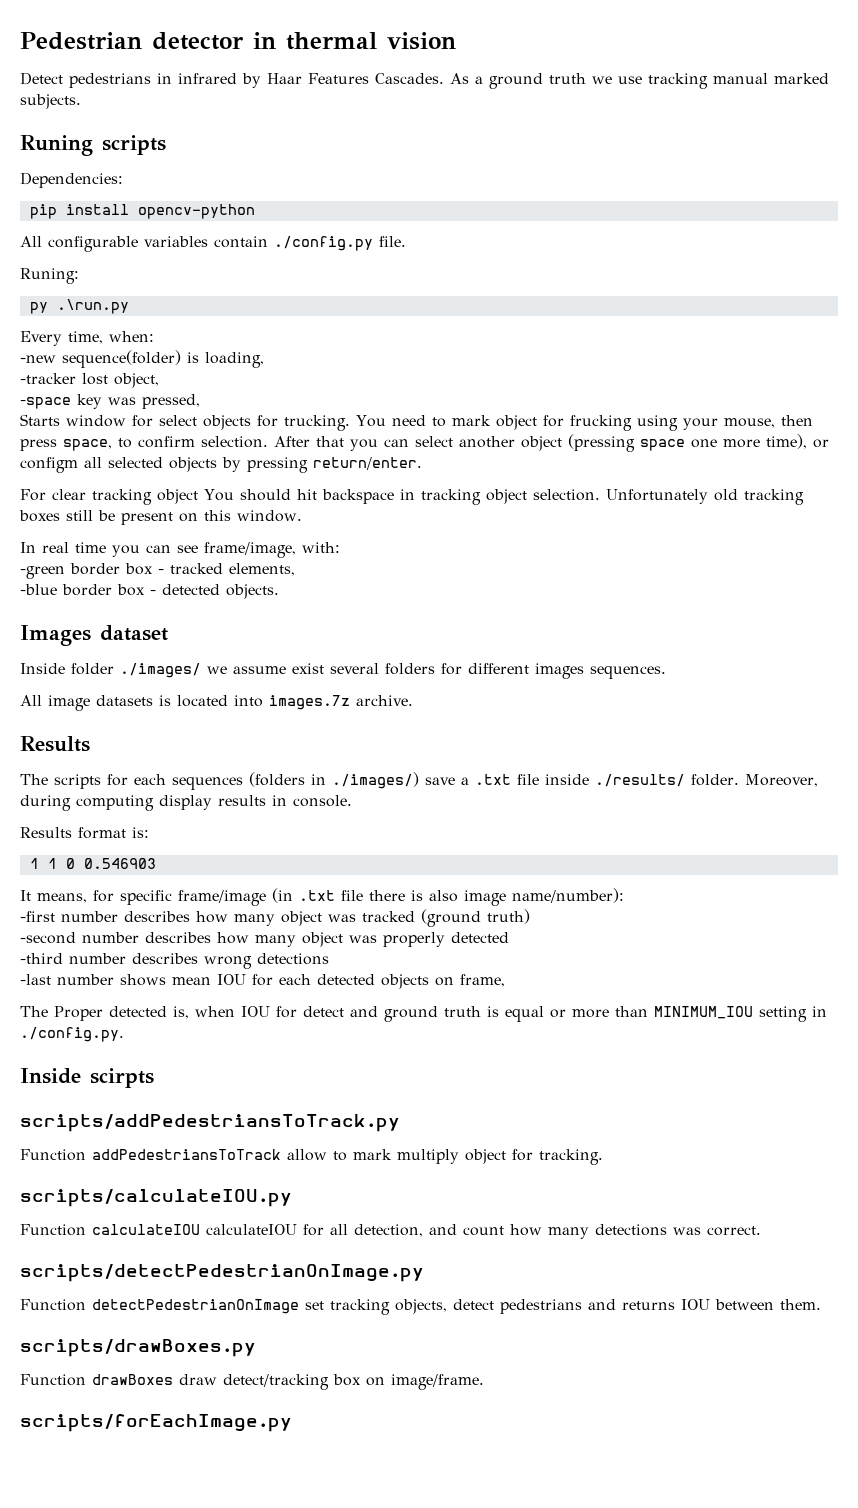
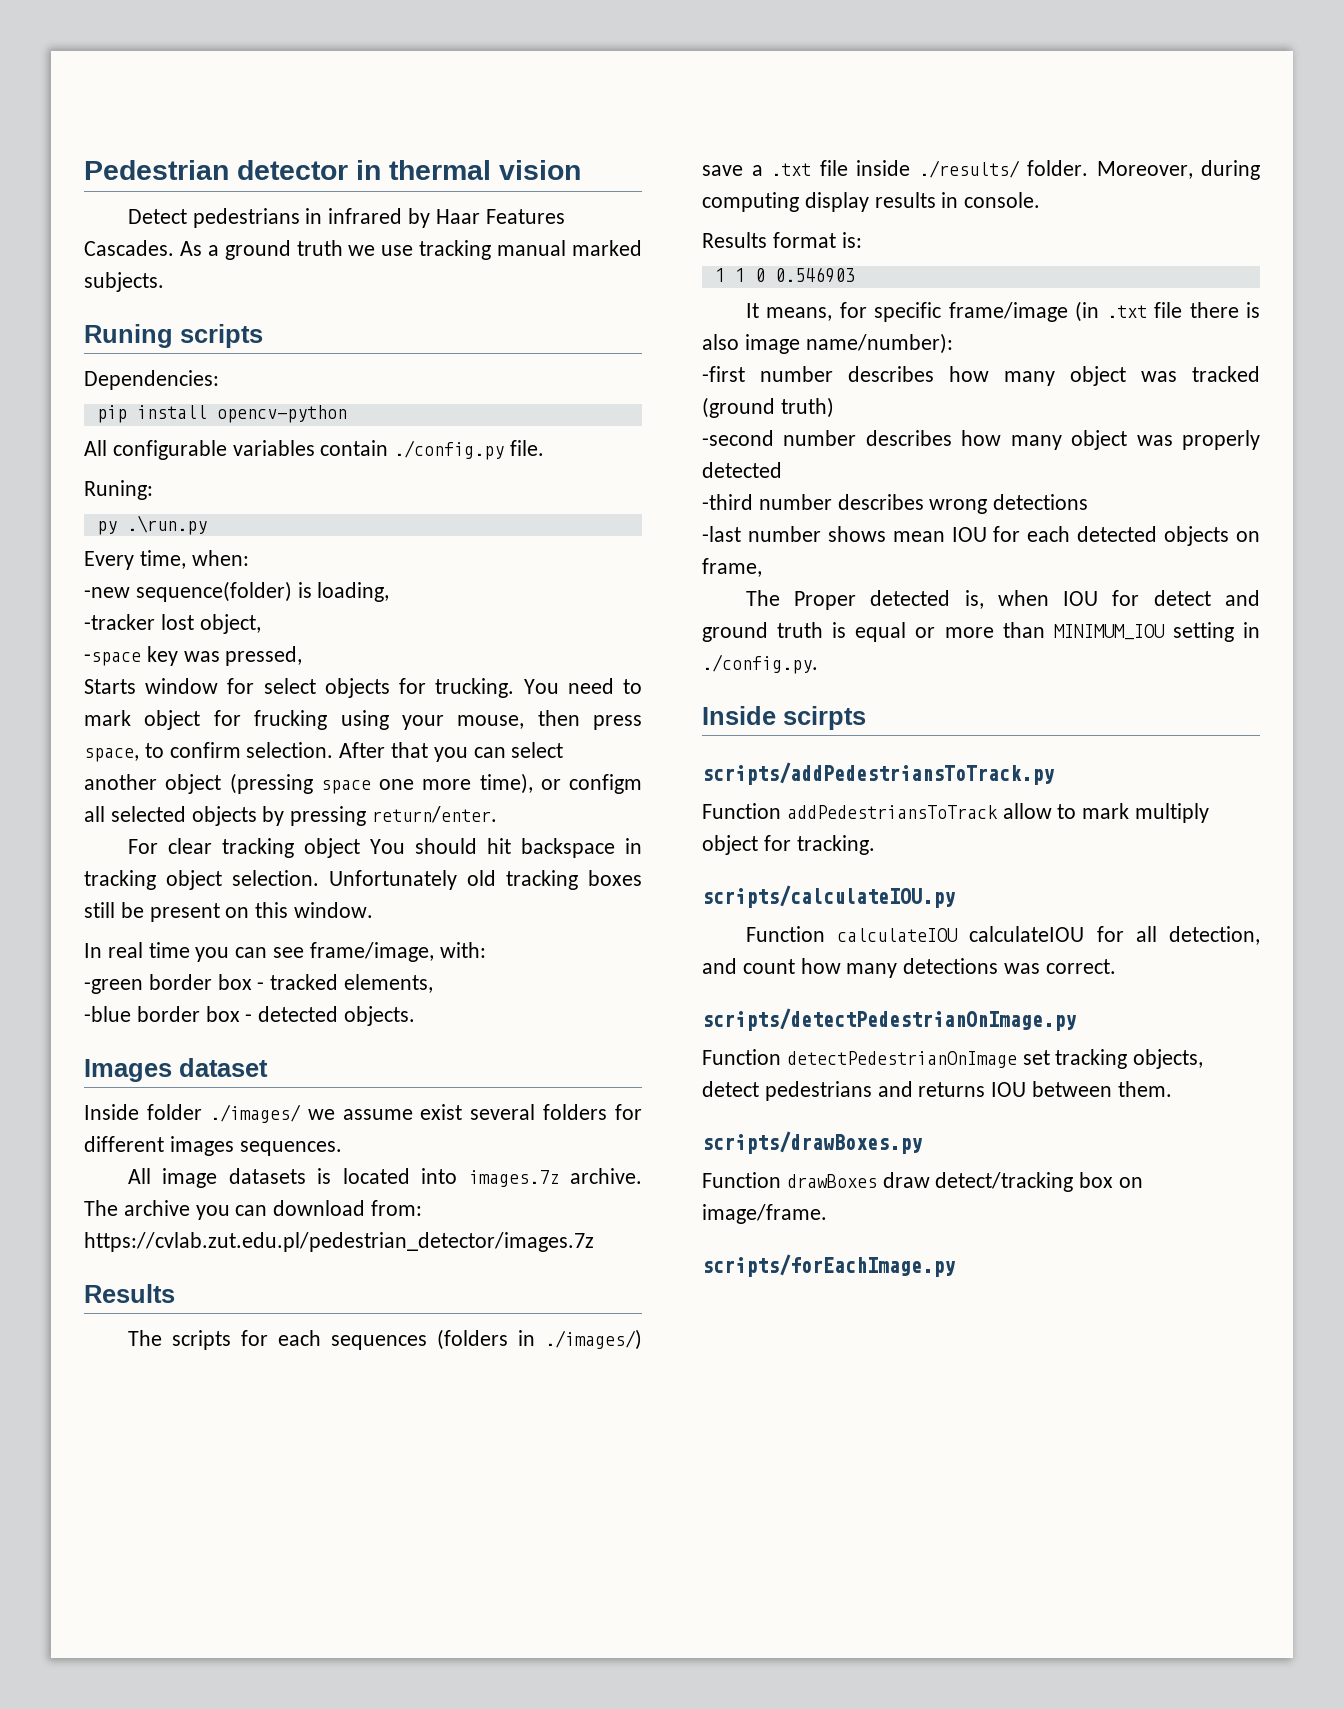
+ The archive you can download from: https://cvlab.zut.edu.pl/pedestrian_detector/images.7z

